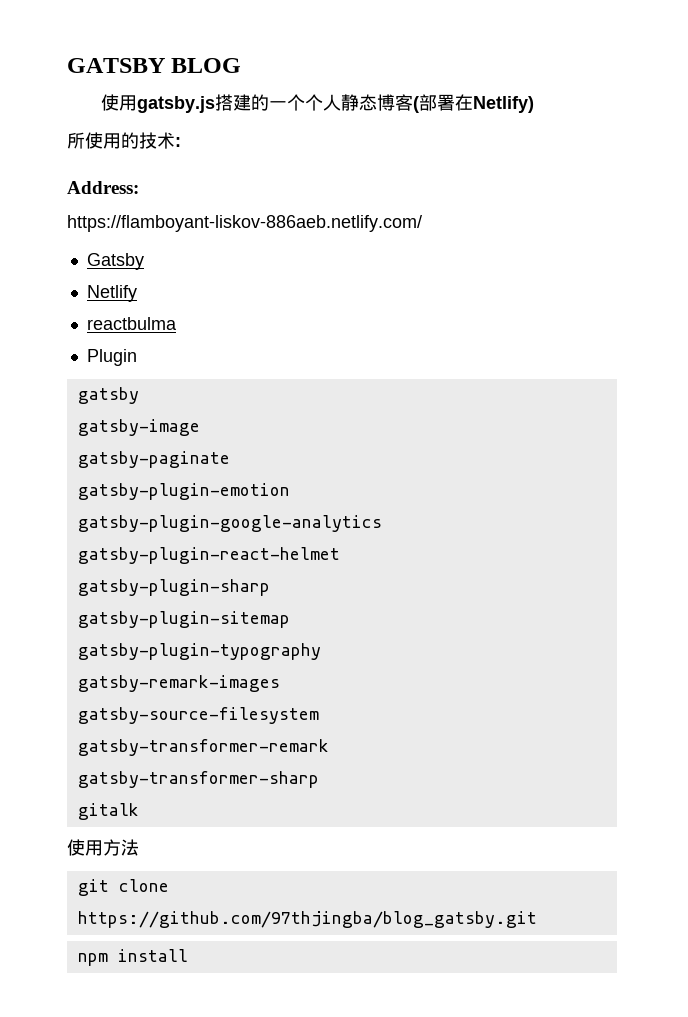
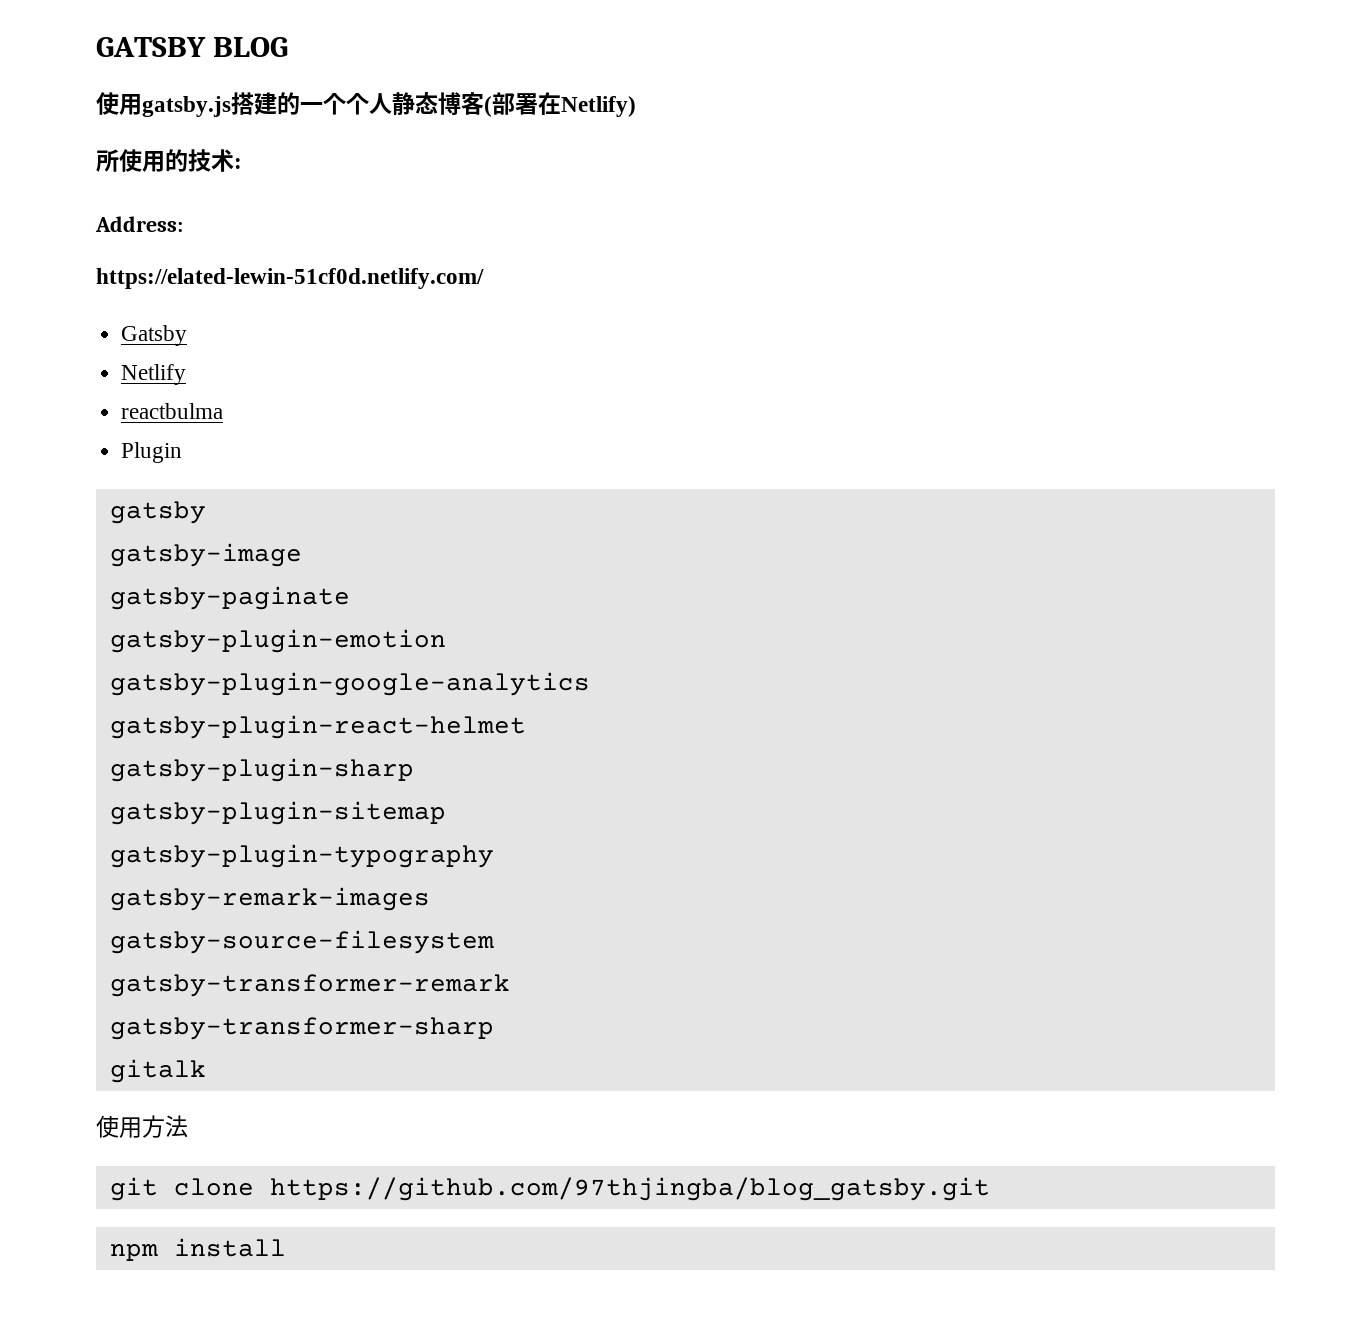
- https://flamboyant-liskov-886aeb.netlify.com/
+ https://elated-lewin-51cf0d.netlify.com/

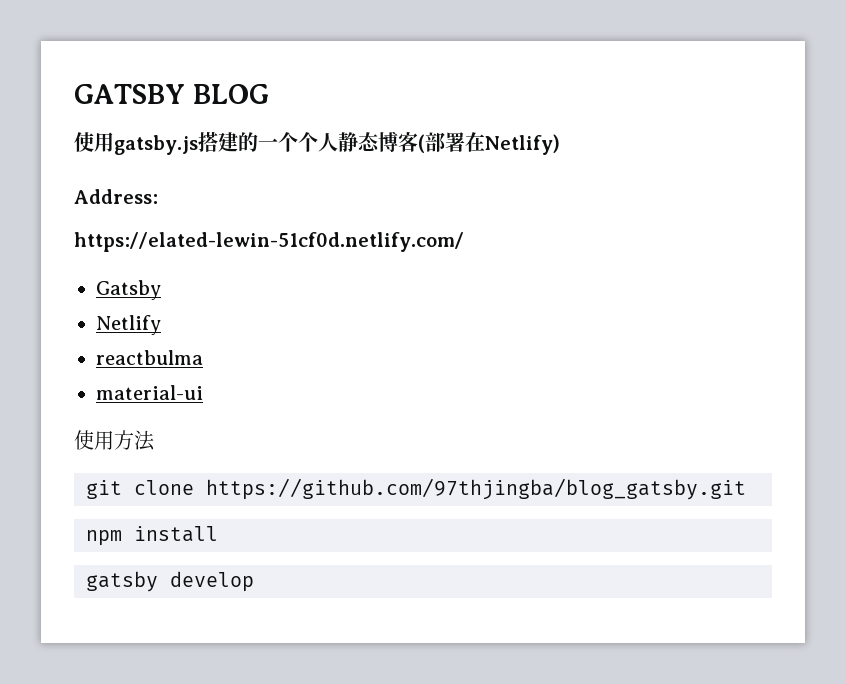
- 所使用的技术:
- Plugin
- gatsby
- gatsby-image
- gatsby-paginate
- gatsby-plugin-emotion
- gatsby-plugin-google-analytics
- gatsby-plugin-react-helmet
- gatsby-plugin-sharp
- gatsby-plugin-sitemap
- gatsby-plugin-typography
- gatsby-remark-images
- gatsby-source-filesystem
- gatsby-transformer-remark
- gatsby-transformer-sharp
- gitalk
+ material-ui
+ gatsby develop

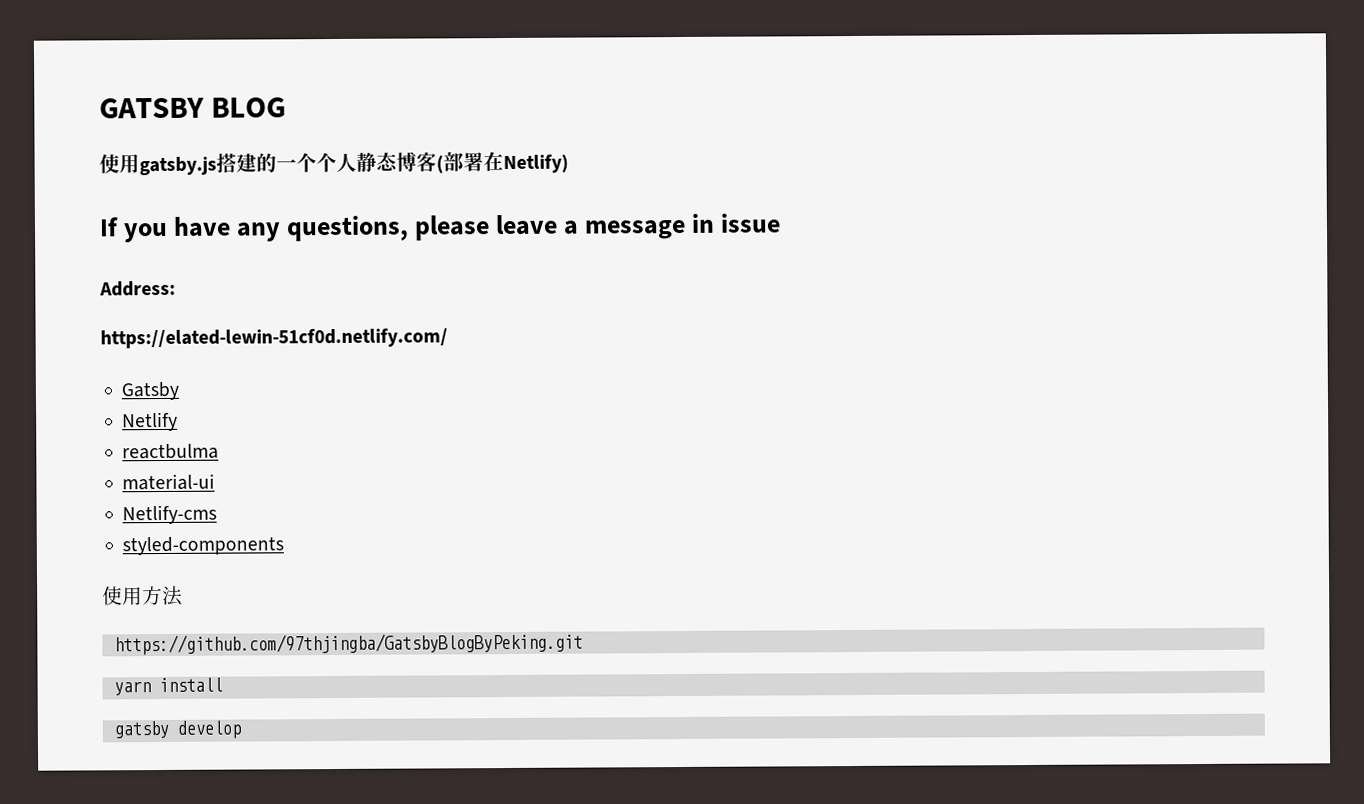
+ If you have any questions, please leave a message in issue
+ Netlify-cms
+ styled-components
- git clone https://github.com/97thjingba/blog_gatsby.git
- npm install
+ https://github.com/97thjingba/GatsbyBlogByPeking.git
+ yarn install

